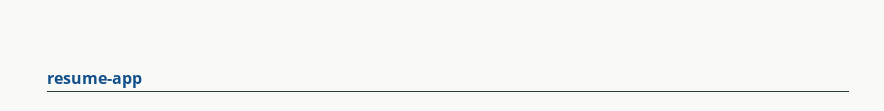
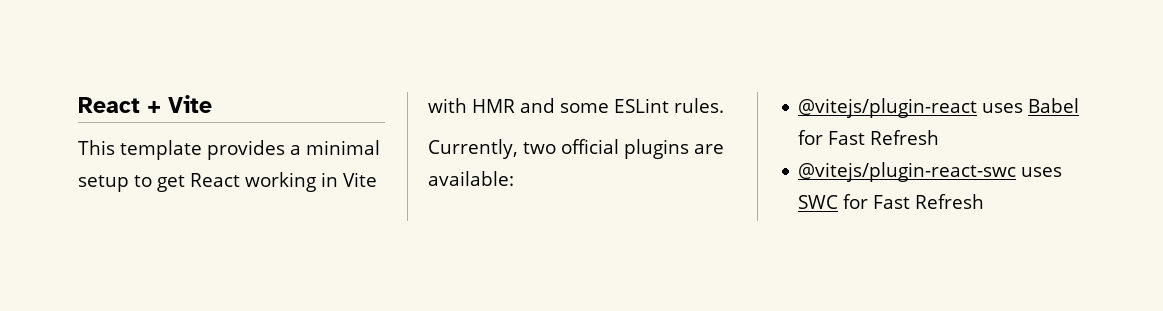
- resume-app
+ React + Vite
+ This template provides a minimal setup to get React working in Vite with HMR and some ESLint rules.
+ Currently, two official plugins are available:
+ @vitejs/plugin-react uses Babel for Fast Refresh
+ @vitejs/plugin-react-swc uses SWC for Fast Refresh

